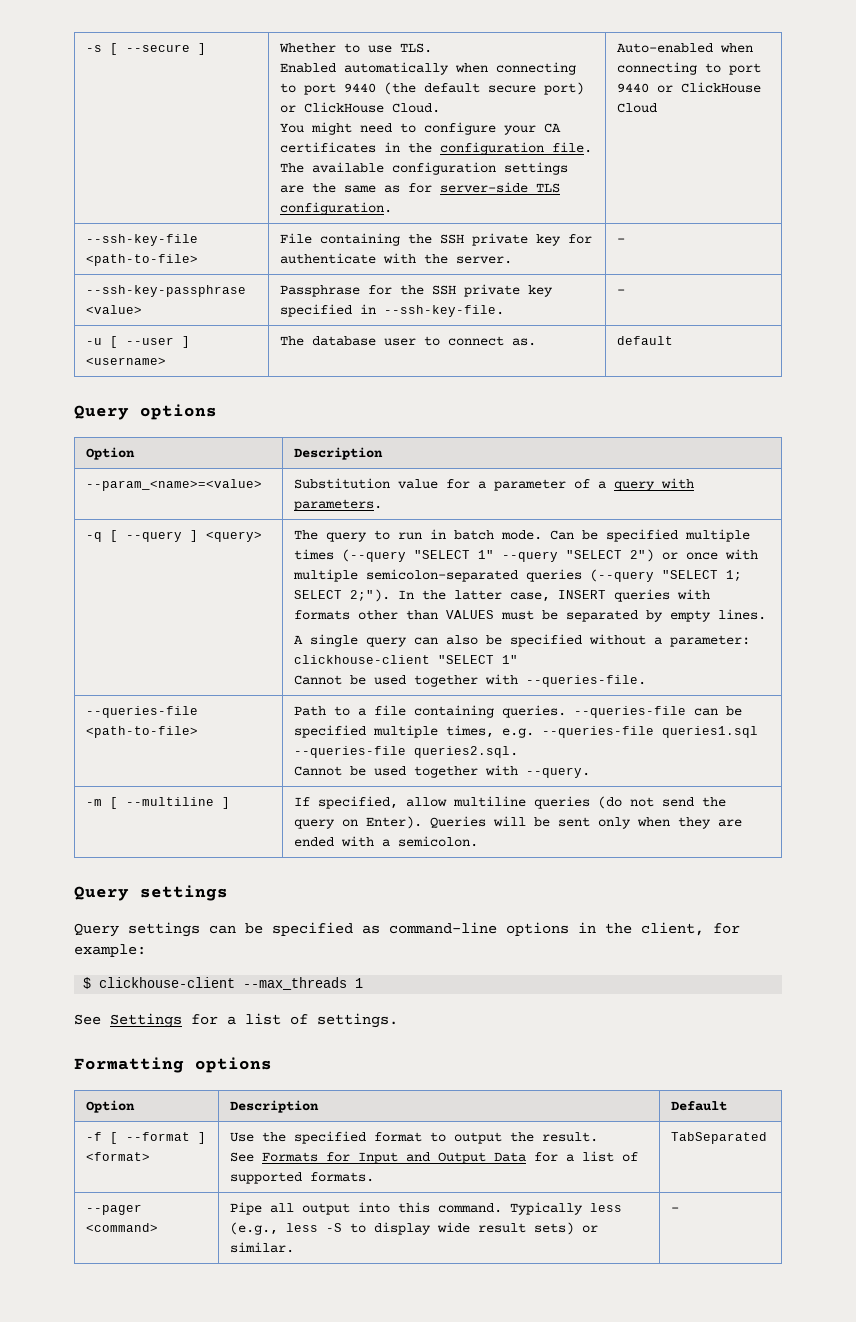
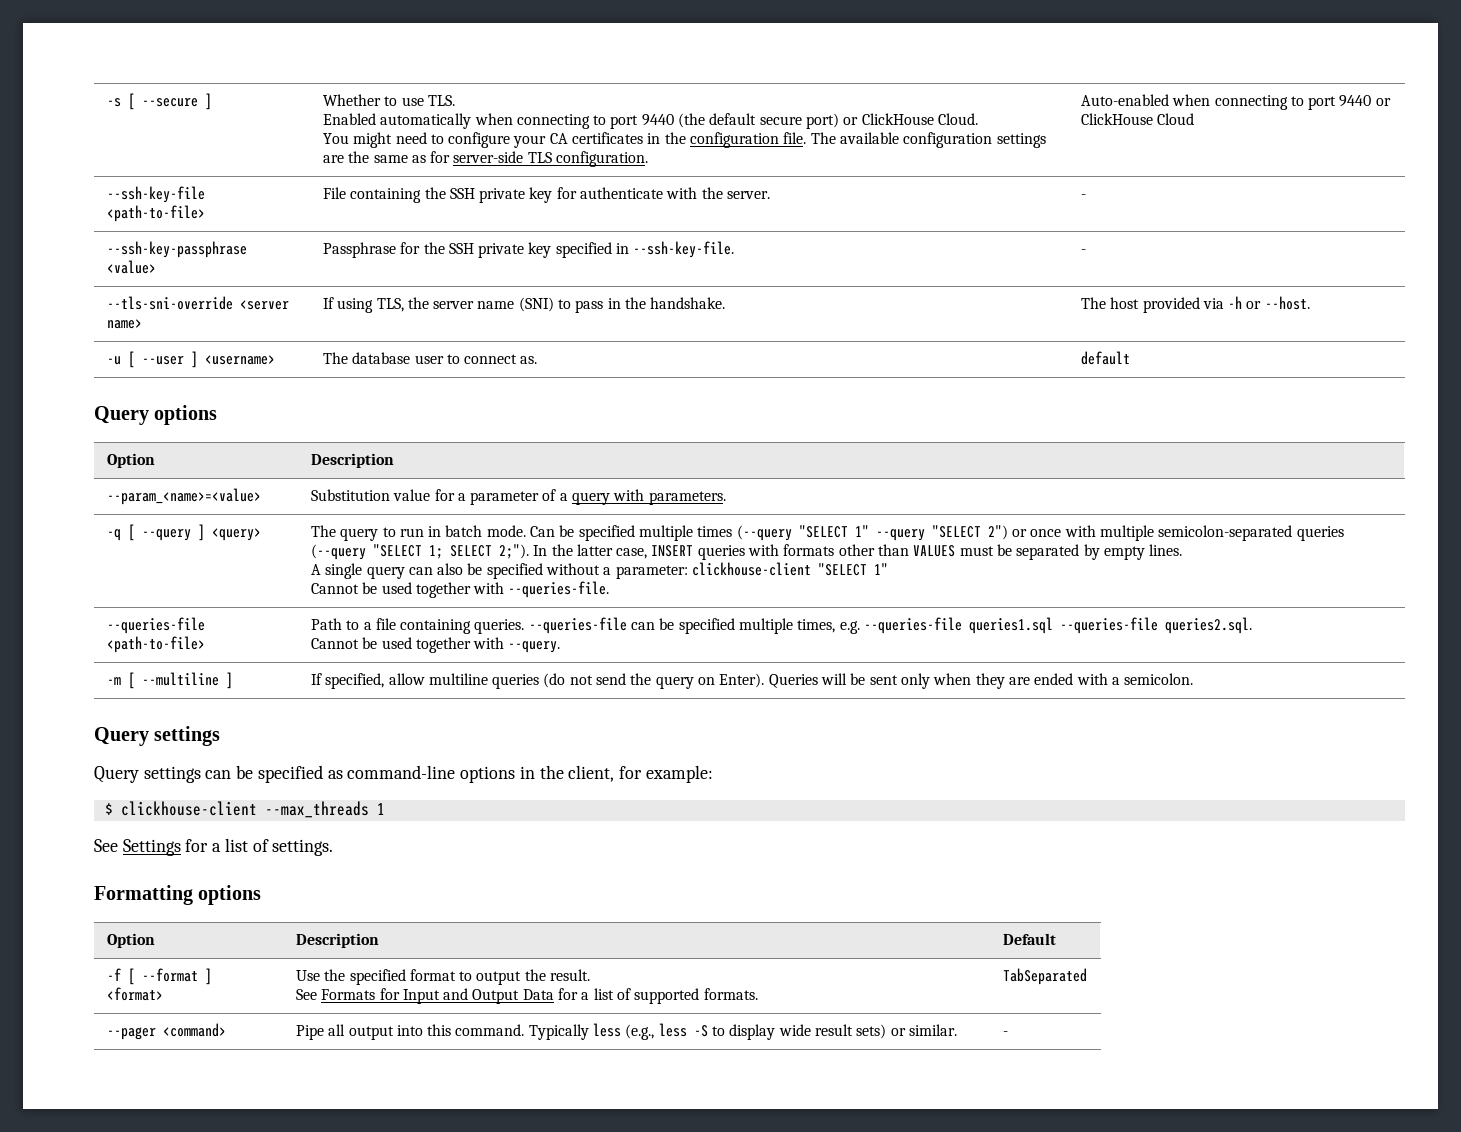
+ --tls-sni-override <server name> | If using TLS, the server name (SNI) to pass in the handshake. | The host provided via -h or --host.

